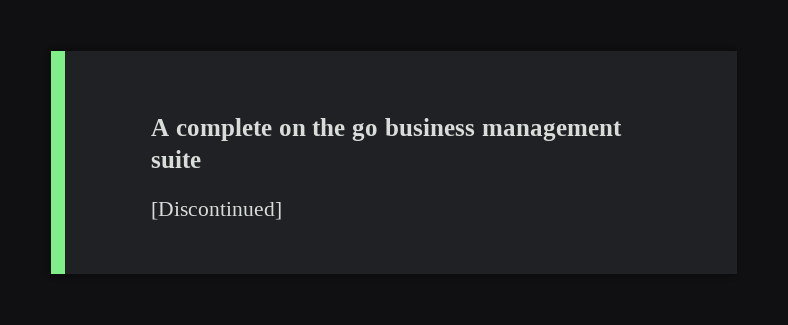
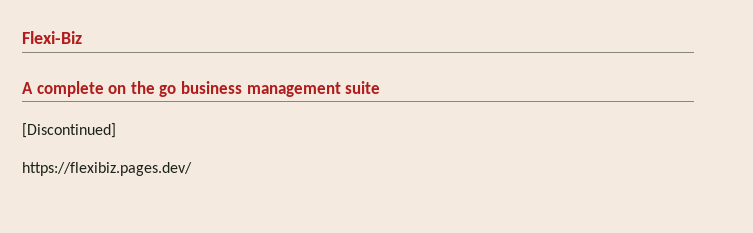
+ Flexi-Biz
+ https://flexibiz.pages.dev/

